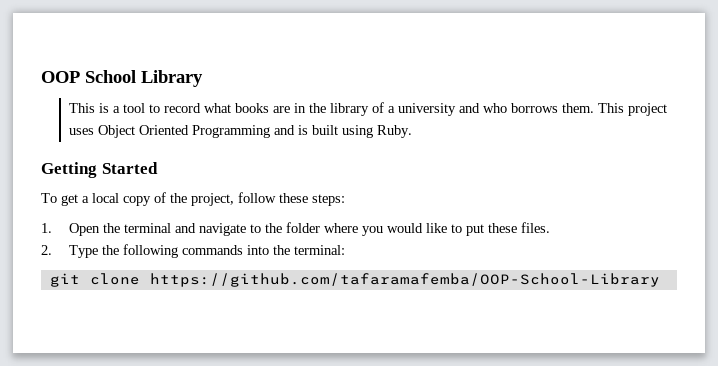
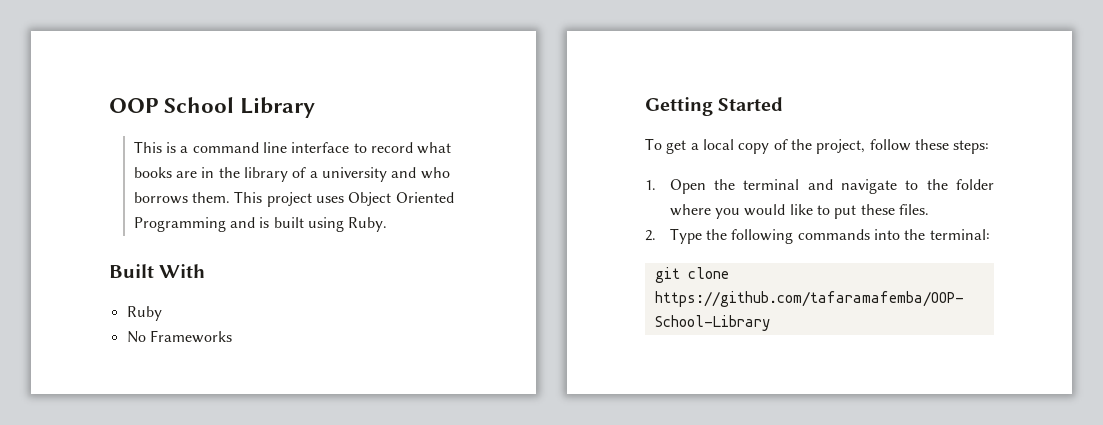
- This is a tool to record what books are in the library of a university and who borrows them.
+ This is a command line interface to record what books are in the library of a university and who borrows them.
+ Built With
+ Ruby
+ No Frameworks

